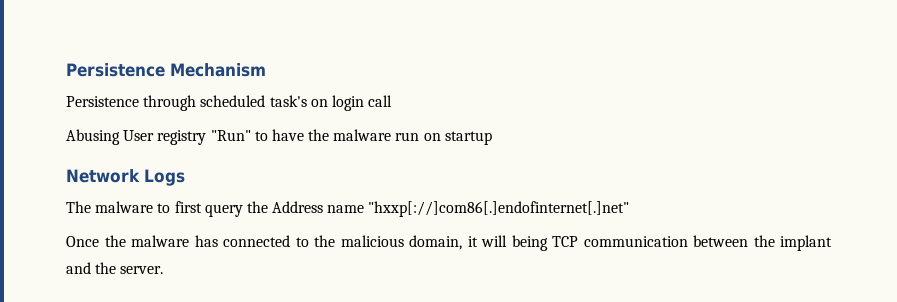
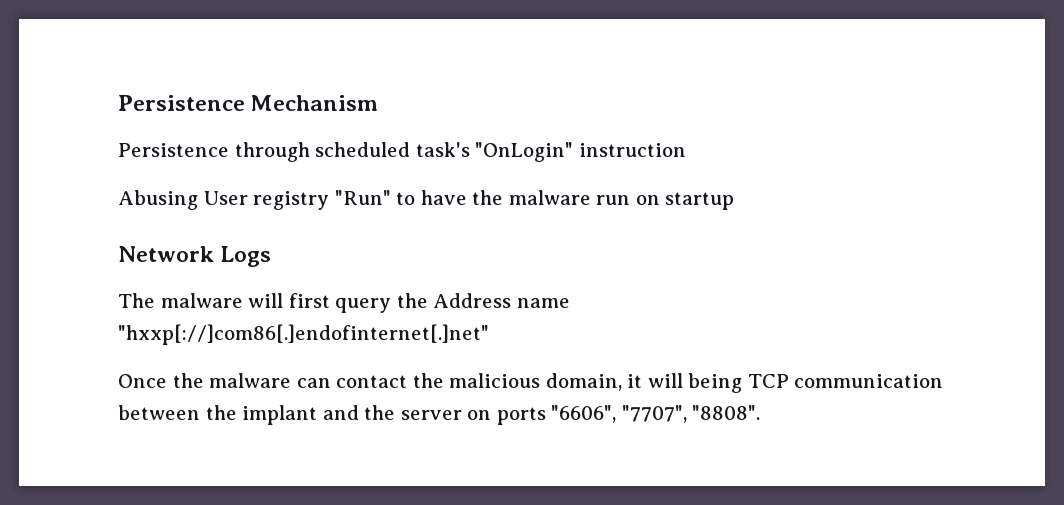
- Persistence through scheduled task's on login call
+ Persistence through scheduled task's "OnLogin" instruction
- The malware to first query the Address name "hxxp[://]com86[.]endofinternet[.]net"
+ The malware will first query the Address name "hxxp[://]com86[.]endofinternet[.]net"
- Once the malware has connected to the malicious domain, it will being TCP communication between the implant and the server.
+ Once the malware can contact the malicious domain, it will being TCP communication between the implant and the server on ports "6606", "7707", "8808".

